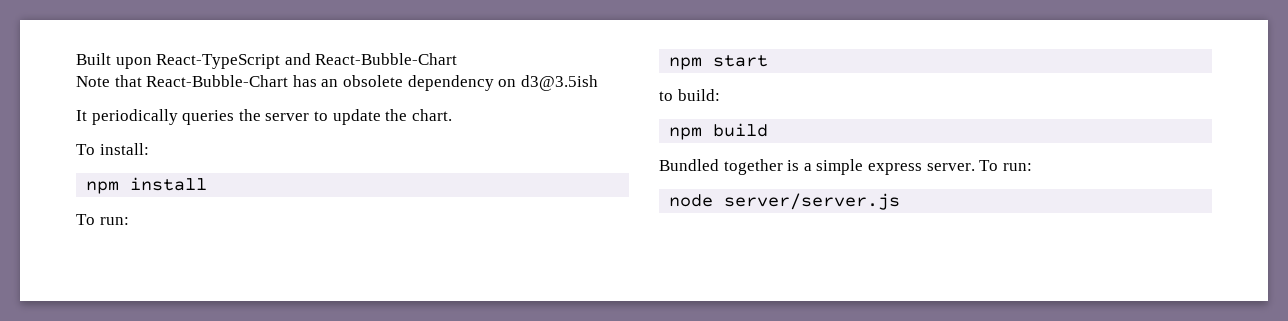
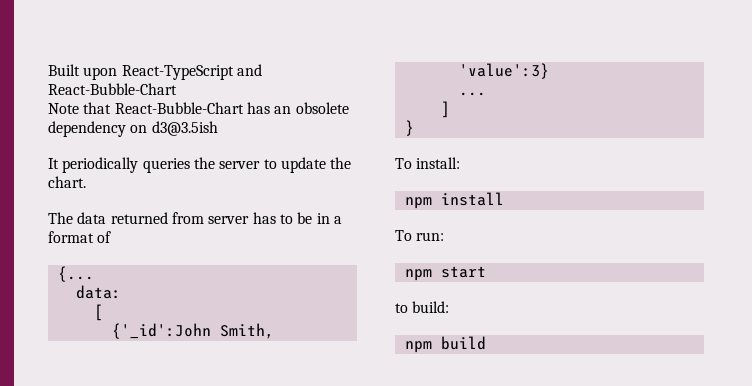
+ The data returned from server has to be in a format of
+ {...
+ data:
+ [
+ {'_id':John Smith, 'value':3}
+ ...
+ ]
+ }
- Bundled together is a simple express server. To run:
- node server/server.js

